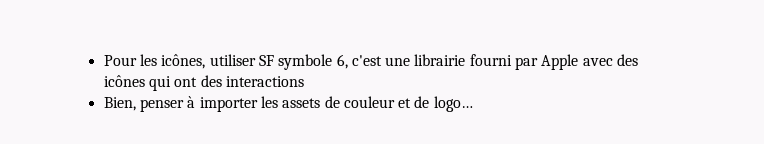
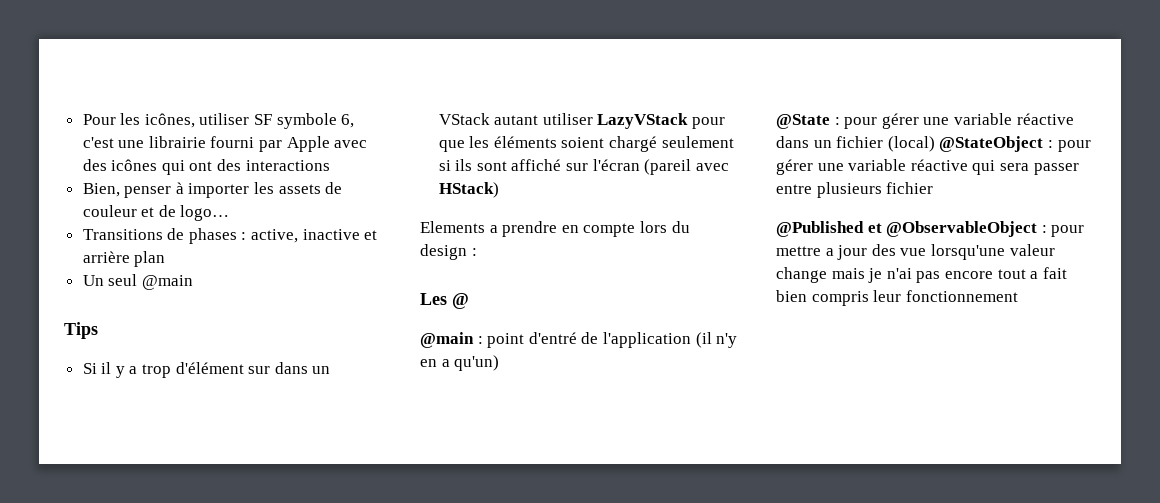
+ Transitions de phases : active, inactive et arrière plan
+ Un seul @main
+ Tips
+ Si il y a trop d'élément sur dans un VStack autant utiliser LazyVStack pour que les éléments soient chargé seulement si ils sont affiché sur l'écran (pareil avec HStack)
+ Elements a prendre en compte lors du design :
+ Les @
+ @main : point d'entré de l'application (il n'y en a qu'un)
+ @State : pour gérer une variable réactive dans un fichier (local) @StateObject : pour gérer une variable réactive qui sera passer entre plusieurs fichier
+ @Published et @ObservableObject : pour mettre a jour des vue lorsqu'une valeur change mais je n'ai pas encore tout a fait bien compris leur fonctionnement

